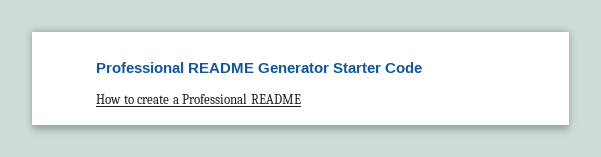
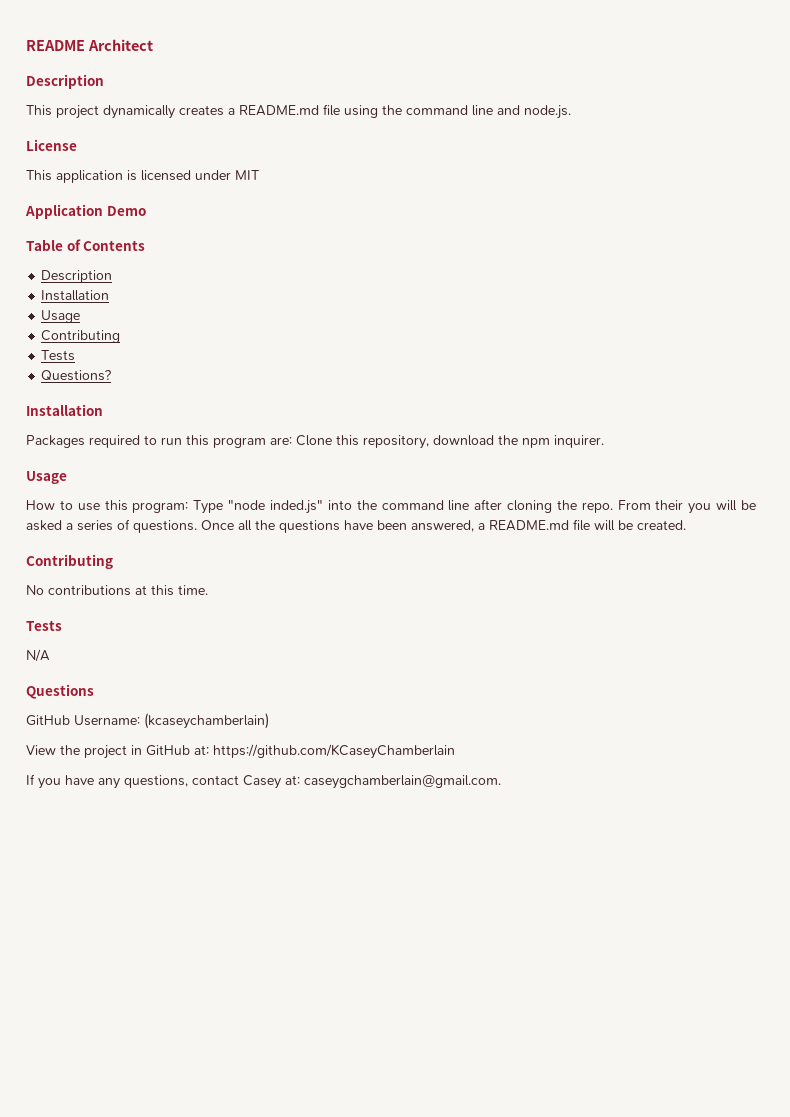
- Professional README Generator Starter Code
- How to create a Professional README
+ README Architect
+ Description
+ This project dynamically creates a README.md file using the command line and node.js.
+ License
+ This application is licensed under MIT
+ Application Demo
+ Table of Contents
+ Description
+ Installation
+ Usage
+ Contributing
+ Tests
+ Questions?
+ Installation
+ Packages required to run this program are: Clone this repository, download the npm inquirer.
+ Usage
+ How to use this program: Type "node inded.js" into the command line after cloning the repo. From their you will be asked a series of questions. Once all the questions have been answered, a README.md file will be created.
+ Contributing
+ No contributions at this time.
+ Tests
+ N/A
+ Questions
+ GitHub Username: (kcaseychamberlain)
+ View the project in GitHub at: https://github.com/KCaseyChamberlain
+ If you have any questions, contact Casey at: caseygchamberlain@gmail.com.

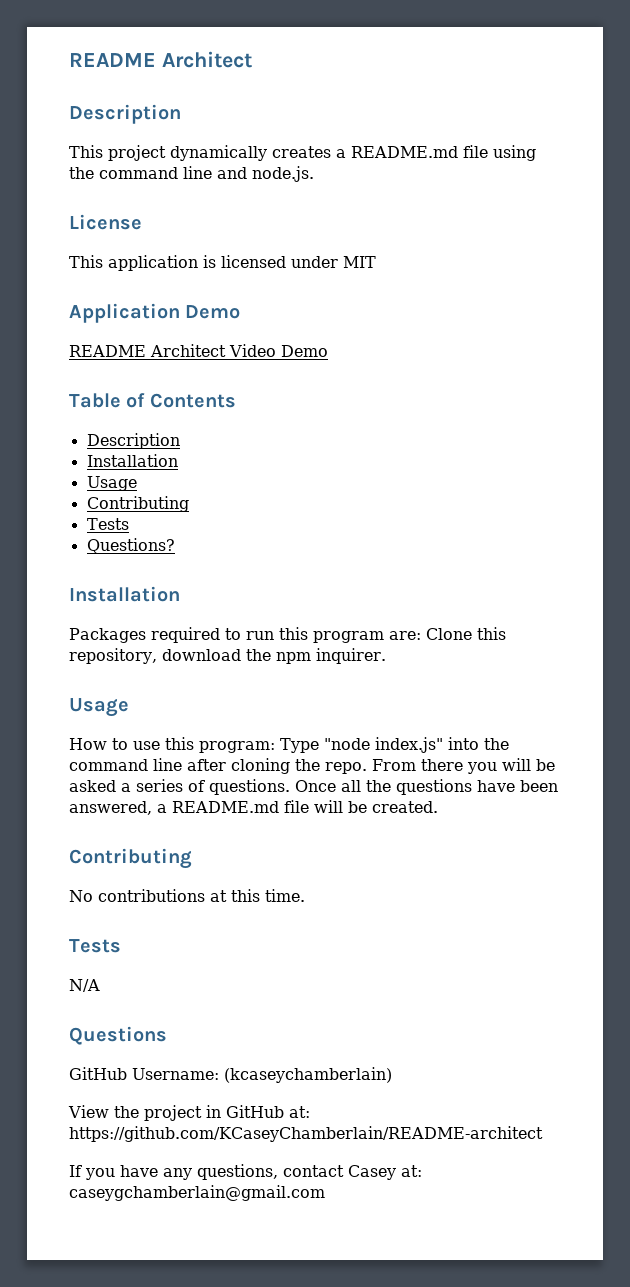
+ README Architect Video Demo
- How to use this program: Type "node inded.js" into the command line after cloning the repo.
+ How to use this program: Type "node index.js" into the command line after cloning the repo.
- From their you will be asked a series of questions.
+ From there you will be asked a series of questions.
- View the project in GitHub at: https://github.com/KCaseyChamberlain
+ View the project in GitHub at: https://github.com/KCaseyChamberlain/README-architect
- If you have any questions, contact Casey at: caseygchamberlain@gmail.com.
+ If you have any questions, contact Casey at: caseygchamberlain@gmail.com

